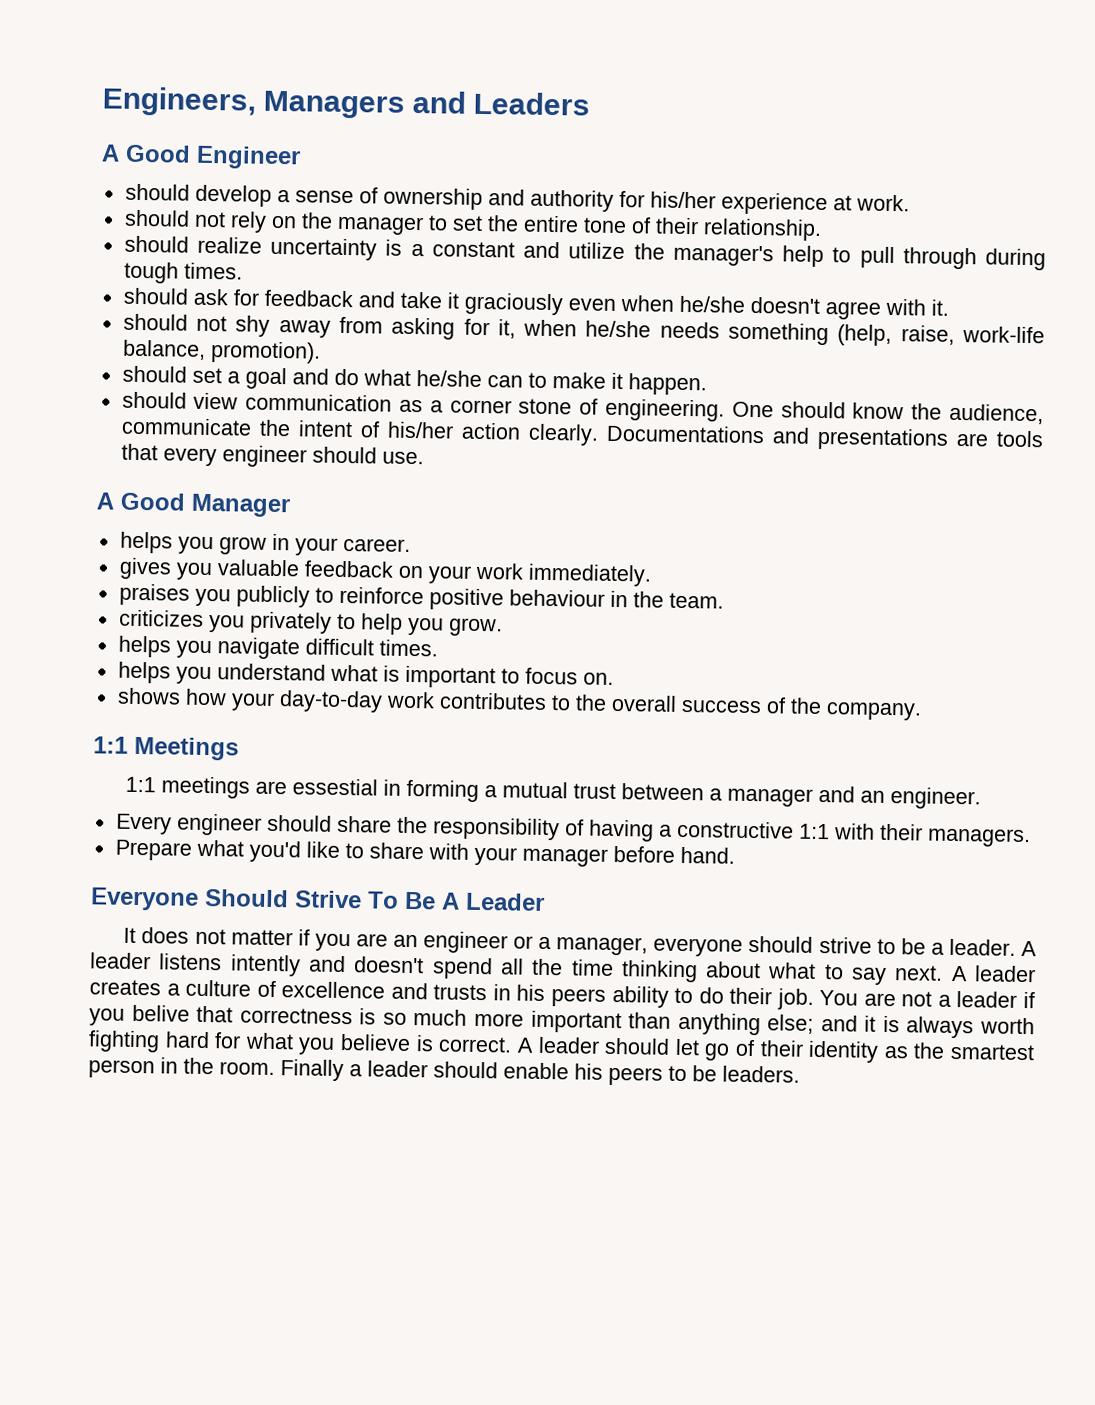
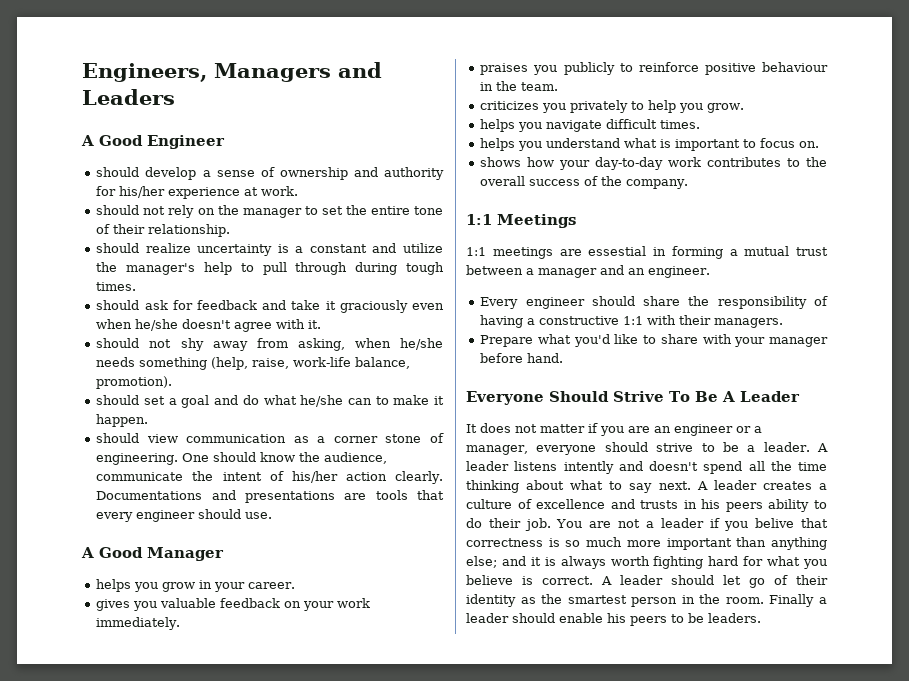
- should not shy away from asking for it, when he/she needs something (help, raise, work-life balance, promotion).
+ should not shy away from asking, when he/she needs something (help, raise, work-life balance, promotion).

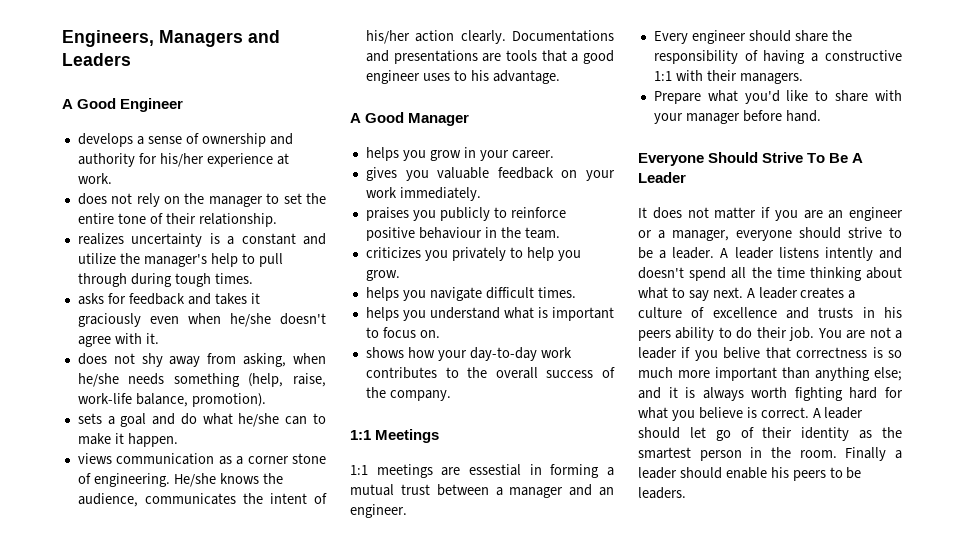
- should develop a sense of ownership and authority for his/her experience at work.
+ develops a sense of ownership and authority for his/her experience at work.
- should not rely on the manager to set the entire tone of their relationship.
+ does not rely on the manager to set the entire tone of their relationship.
- should realize uncertainty is a constant and utilize the manager's help to pull through during tough times.
+ realizes uncertainty is a constant and utilize the manager's help to pull through during tough times.
- should ask for feedback and take it graciously even when he/she doesn't agree with it.
+ asks for feedback and takes it graciously even when he/she doesn't agree with it.
- should not shy away from asking, when he/she needs something (help, raise, work-life balance, promotion).
+ does not shy away from asking, when he/she needs something (help, raise, work-life balance, promotion).
- should set a goal and do what he/she can to make it happen.
+ sets a goal and do what he/she can to make it happen.
- should view communication as a corner stone of engineering.
+ views communication as a corner stone of engineering.
- One should know the audience, communicate the intent of his/her action clearly.
+ He/she knows the audience, communicates the intent of his/her action clearly.
- Documentations and presentations are tools that every engineer should use.
+ Documentations and presentations are tools that a good engineer uses to his advantage.

